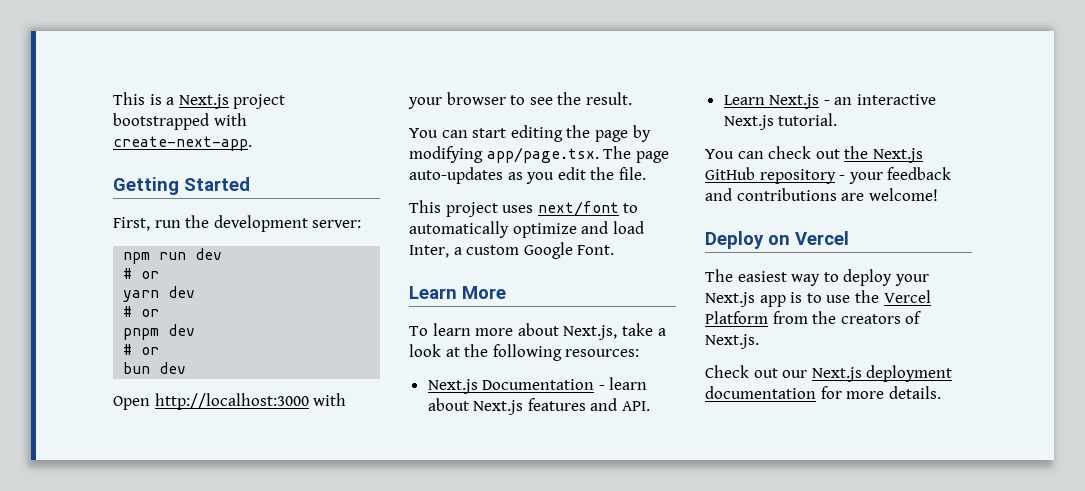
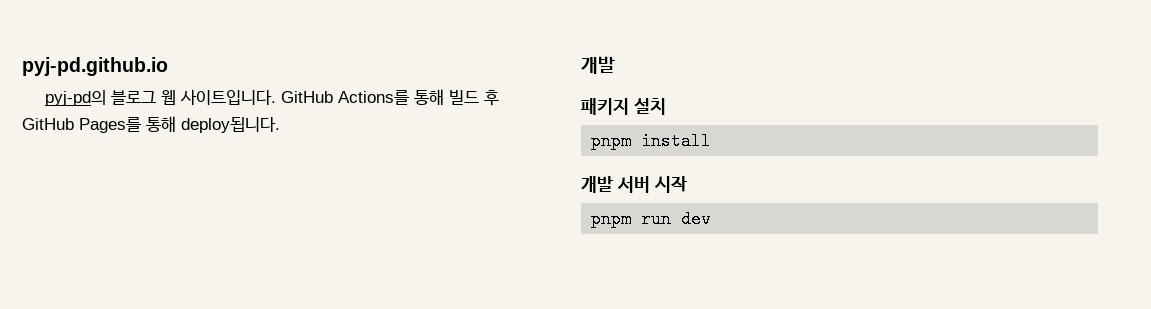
- This is a Next.js project bootstrapped with create-next-app.
- Getting Started
- First, run the development server:
- npm run dev
- # or
- yarn dev
- # or
- pnpm dev
- # or
- bun dev
- Open http://localhost:3000 with your browser to see the result.
- You can start editing the page by modifying app/page.tsx. The page auto-updates as you edit the file.
- This project uses next/font to automatically optimize and load Inter, a custom Google Font.
- Learn More
- To learn more about Next.js, take a look at the following resources:
- Next.js Documentation - learn about Next.js features and API.
- Learn Next.js - an interactive Next.js tutorial.
- You can check out the Next.js GitHub repository - your feedback and contributions are welcome!
- Deploy on Vercel
- The easiest way to deploy your Next.js app is to use the Vercel Platform from the creators of Next.js.
- Check out our Next.js deployment documentation for more details.
+ pyj-pd.github.io
+ pyj-pd의 블로그 웹 사이트입니다. GitHub Actions를 통해 빌드 후 GitHub Pages를 통해 deploy됩니다.
+ 개발
+ 패키지 설치
+ pnpm install
+ 개발 서버 시작
+ pnpm run dev

